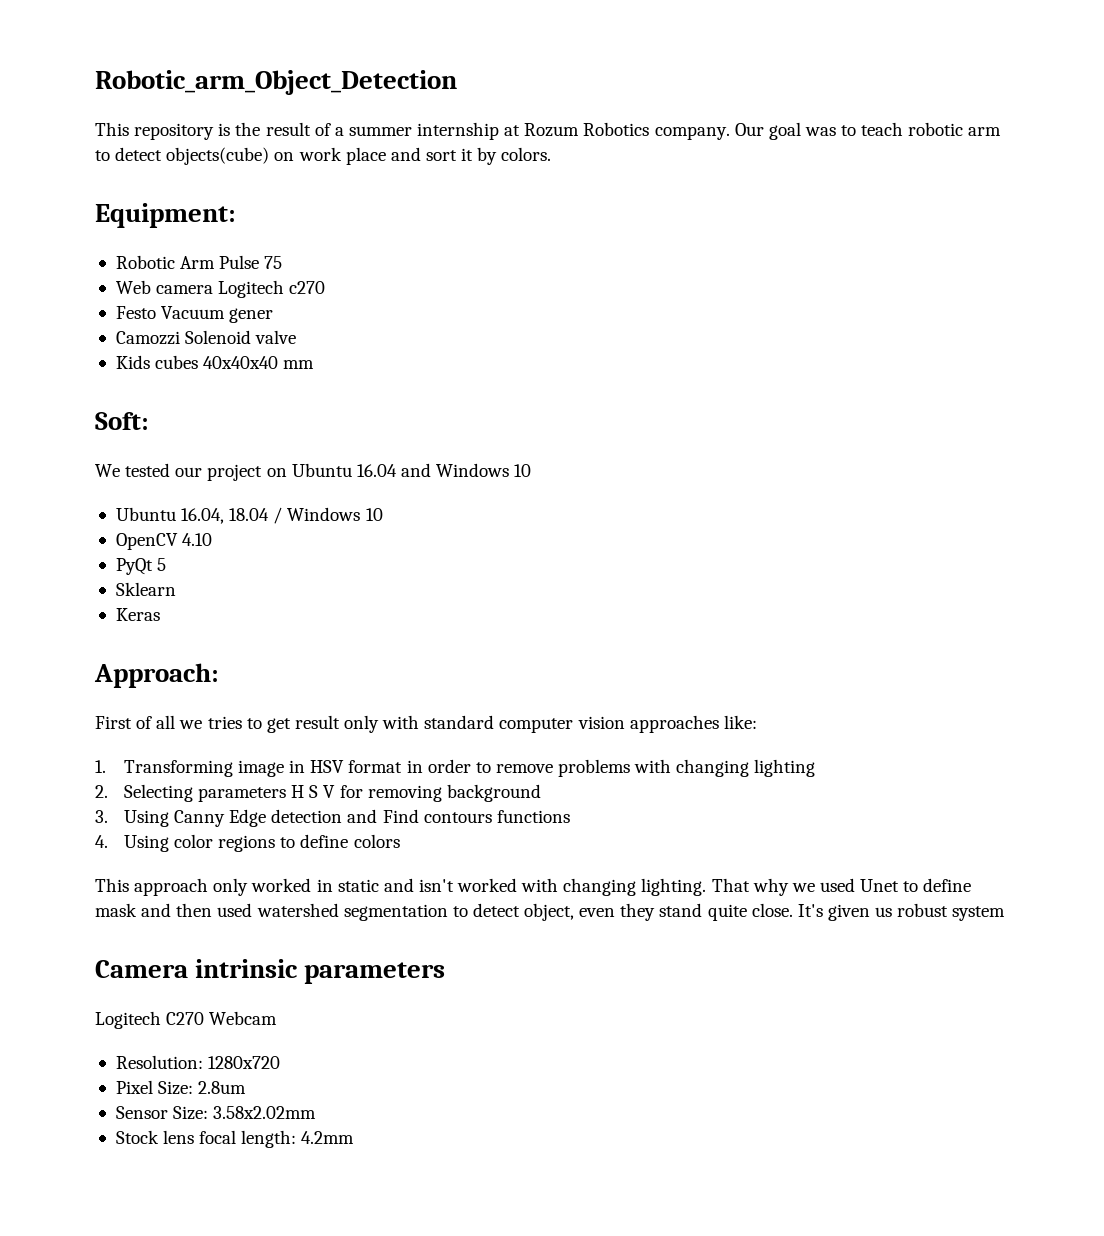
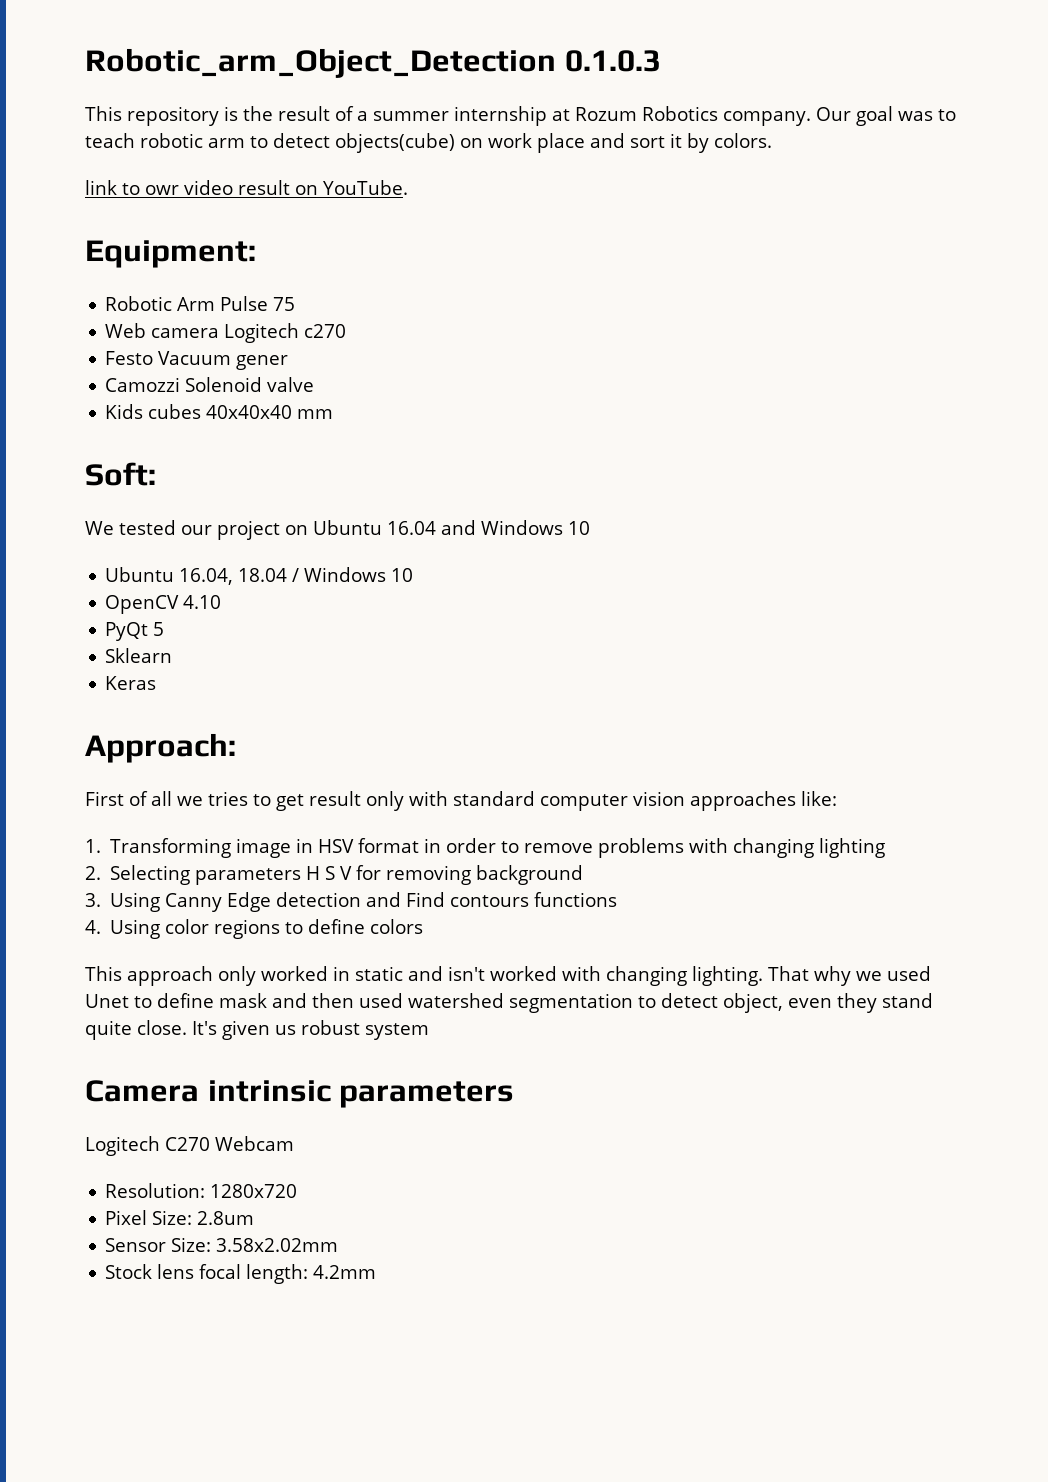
- Robotic_arm_Object_Detection
+ Robotic_arm_Object_Detection 0.1.0.3
+ link to owr video result on YouTube.

